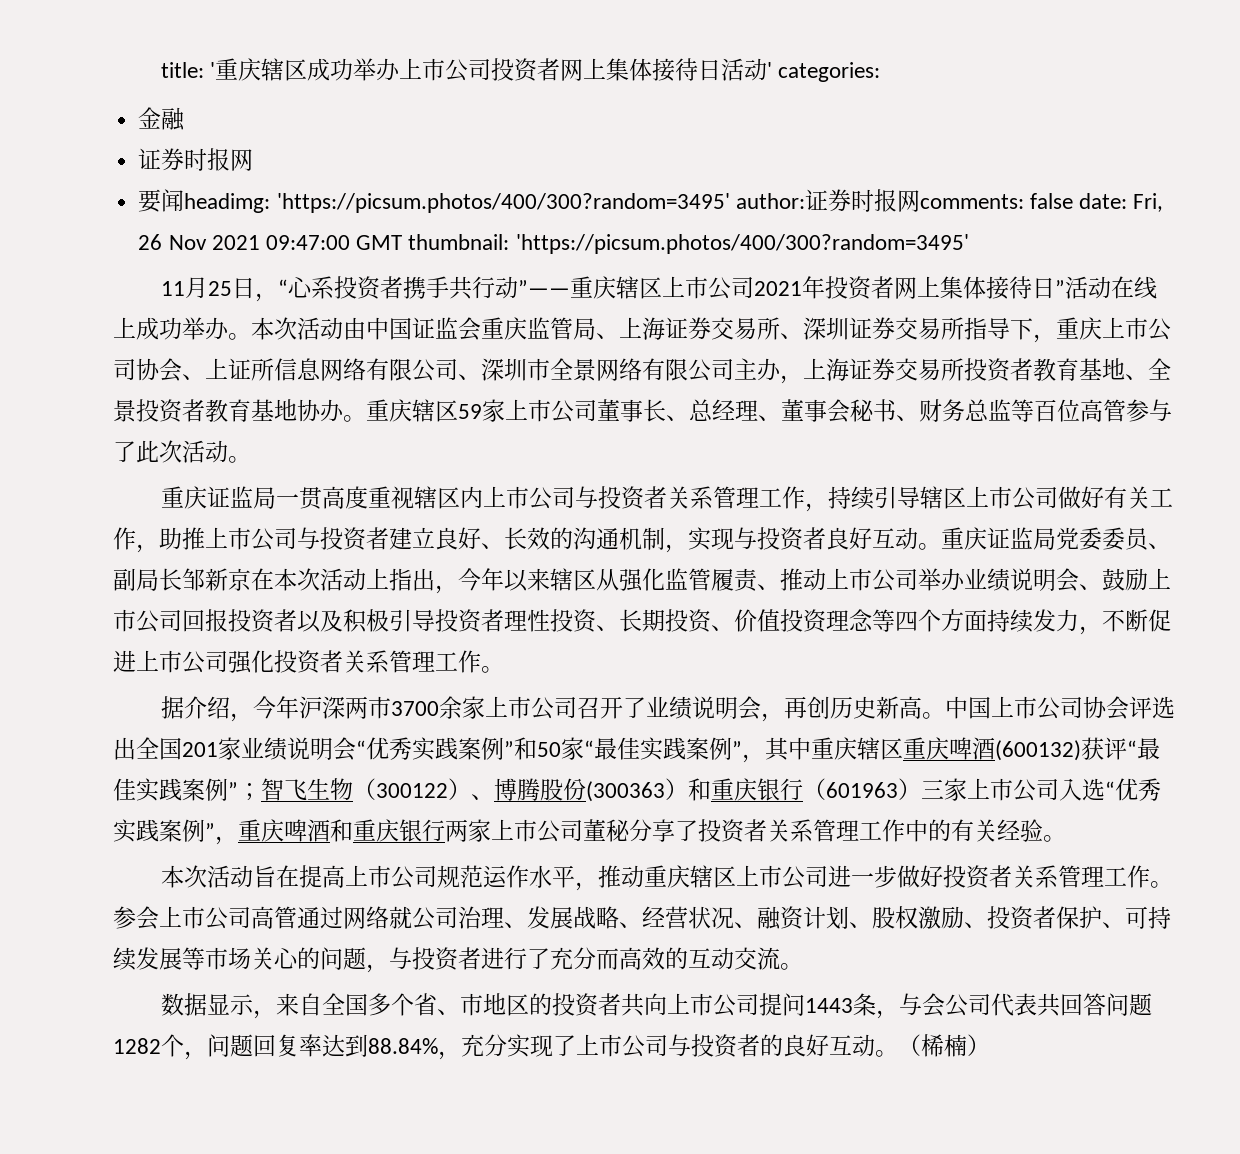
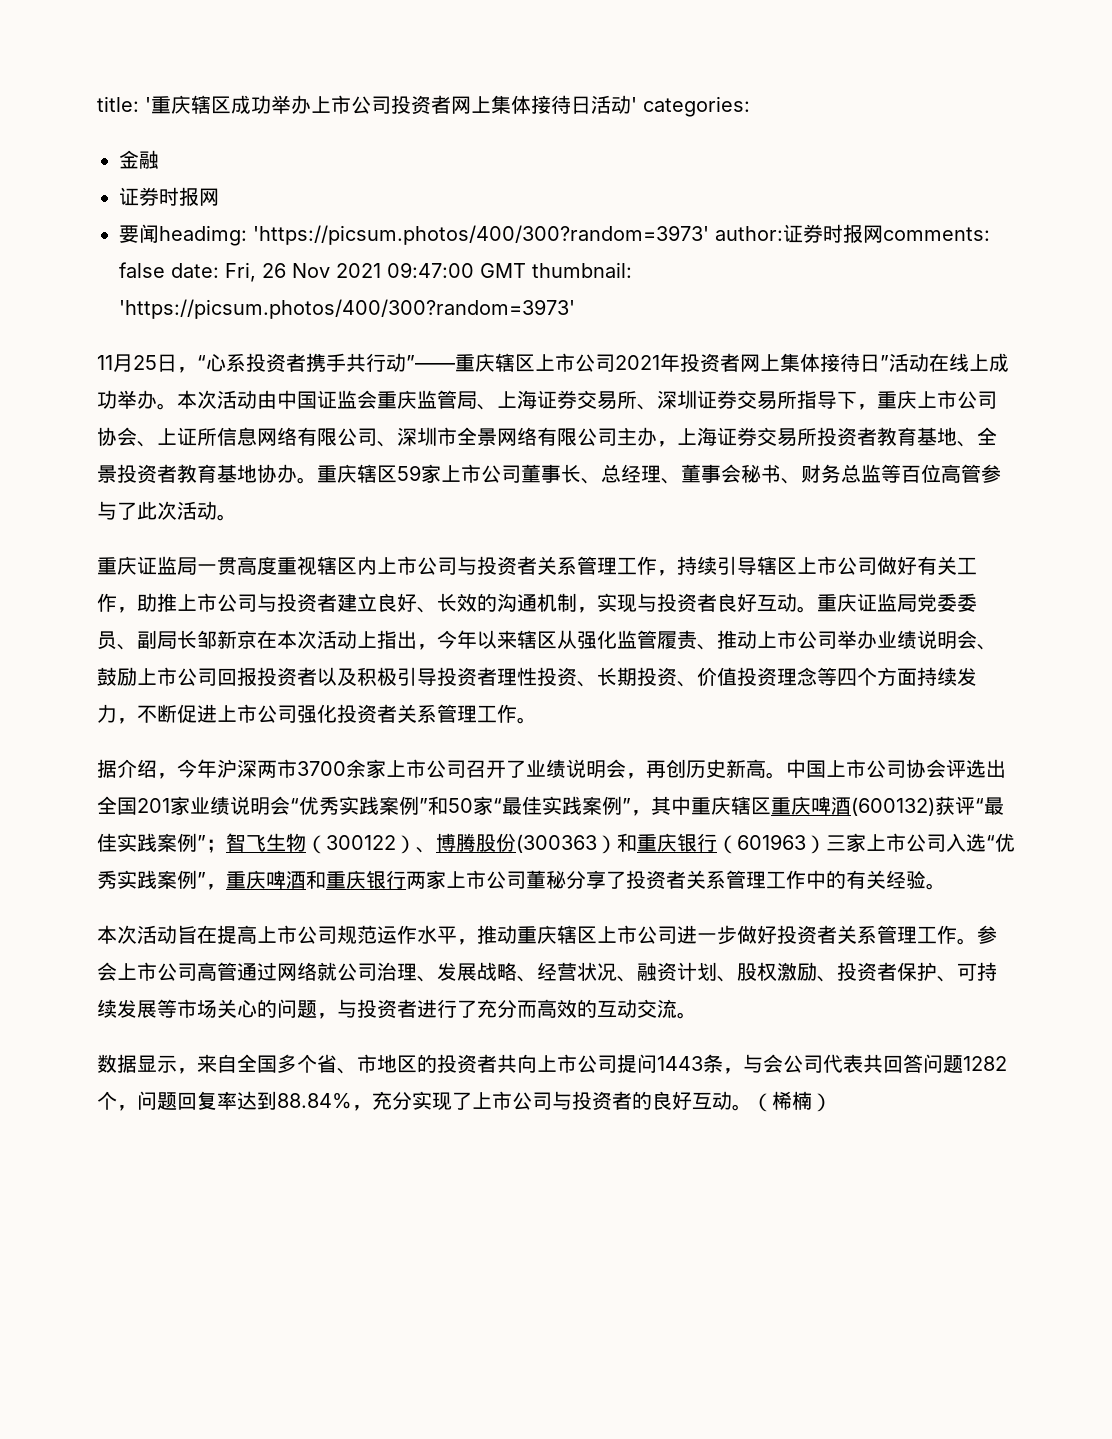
- 要闻headimg: 'https://picsum.photos/400/300?random=3495' author:证券时报网comments: false date: Fri, 26 Nov 2021 09:47:00 GMT thumbnail: 'https://picsum.photos/400/300?random=3495'
+ 要闻headimg: 'https://picsum.photos/400/300?random=3973' author:证券时报网comments: false date: Fri, 26 Nov 2021 09:47:00 GMT thumbnail: 'https://picsum.photos/400/300?random=3973'

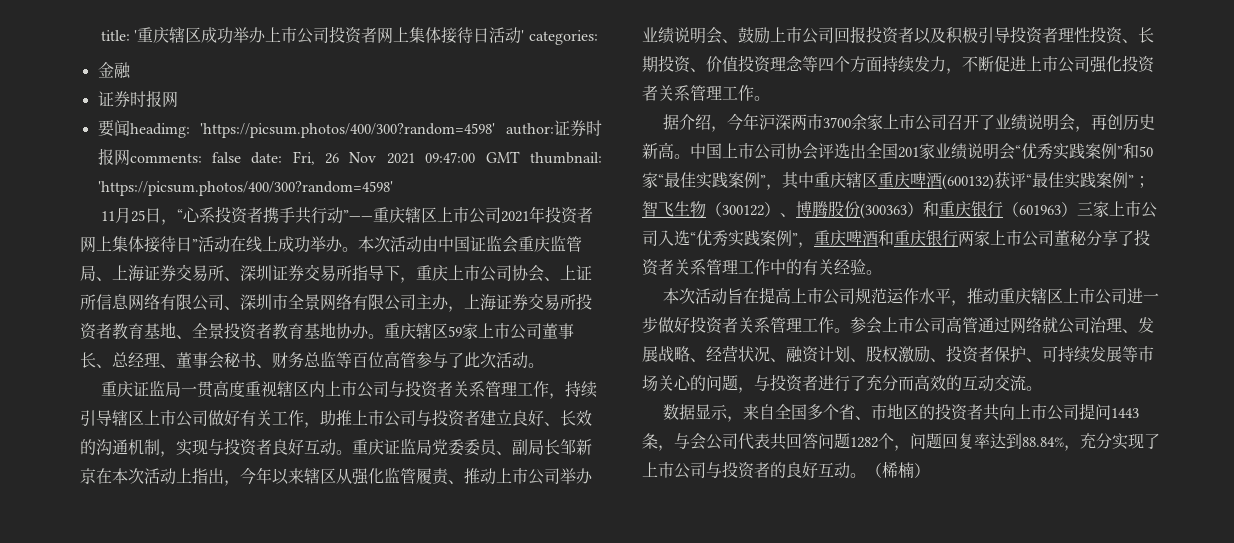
- 要闻headimg: 'https://picsum.photos/400/300?random=3973' author:证券时报网comments: false date: Fri, 26 Nov 2021 09:47:00 GMT thumbnail: 'https://picsum.photos/400/300?random=3973'
+ 要闻headimg: 'https://picsum.photos/400/300?random=4598' author:证券时报网comments: false date: Fri, 26 Nov 2021 09:47:00 GMT thumbnail: 'https://picsum.photos/400/300?random=4598'

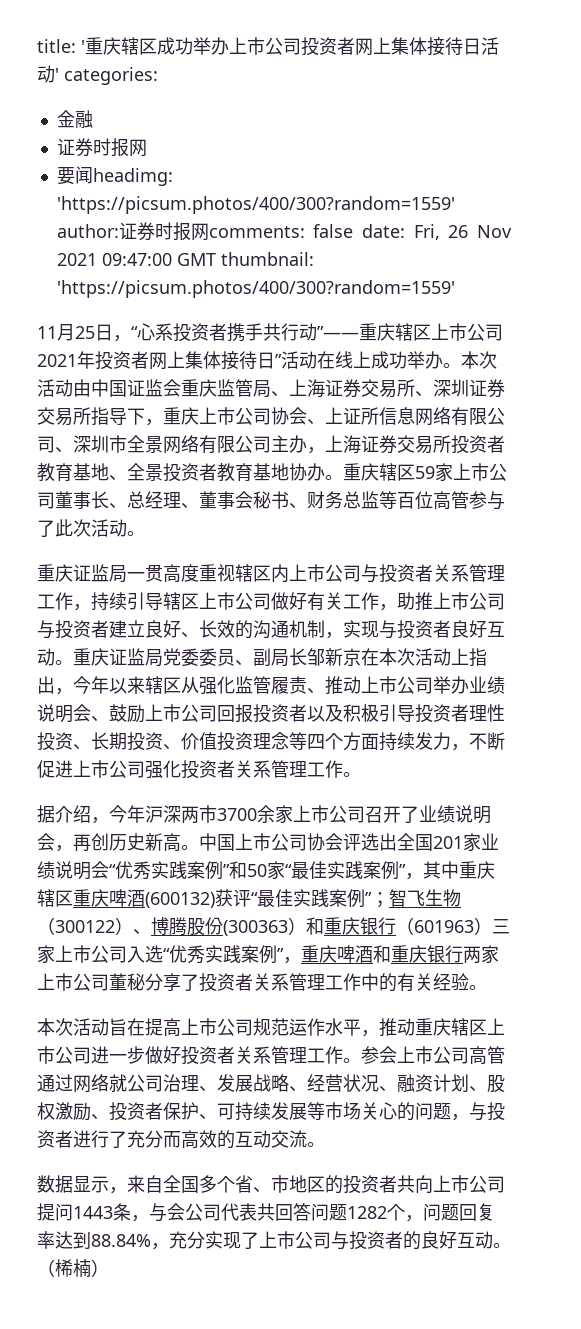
- 要闻headimg: 'https://picsum.photos/400/300?random=4598' author:证券时报网comments: false date: Fri, 26 Nov 2021 09:47:00 GMT thumbnail: 'https://picsum.photos/400/300?random=4598'
+ 要闻headimg: 'https://picsum.photos/400/300?random=1559' author:证券时报网comments: false date: Fri, 26 Nov 2021 09:47:00 GMT thumbnail: 'https://picsum.photos/400/300?random=1559'

